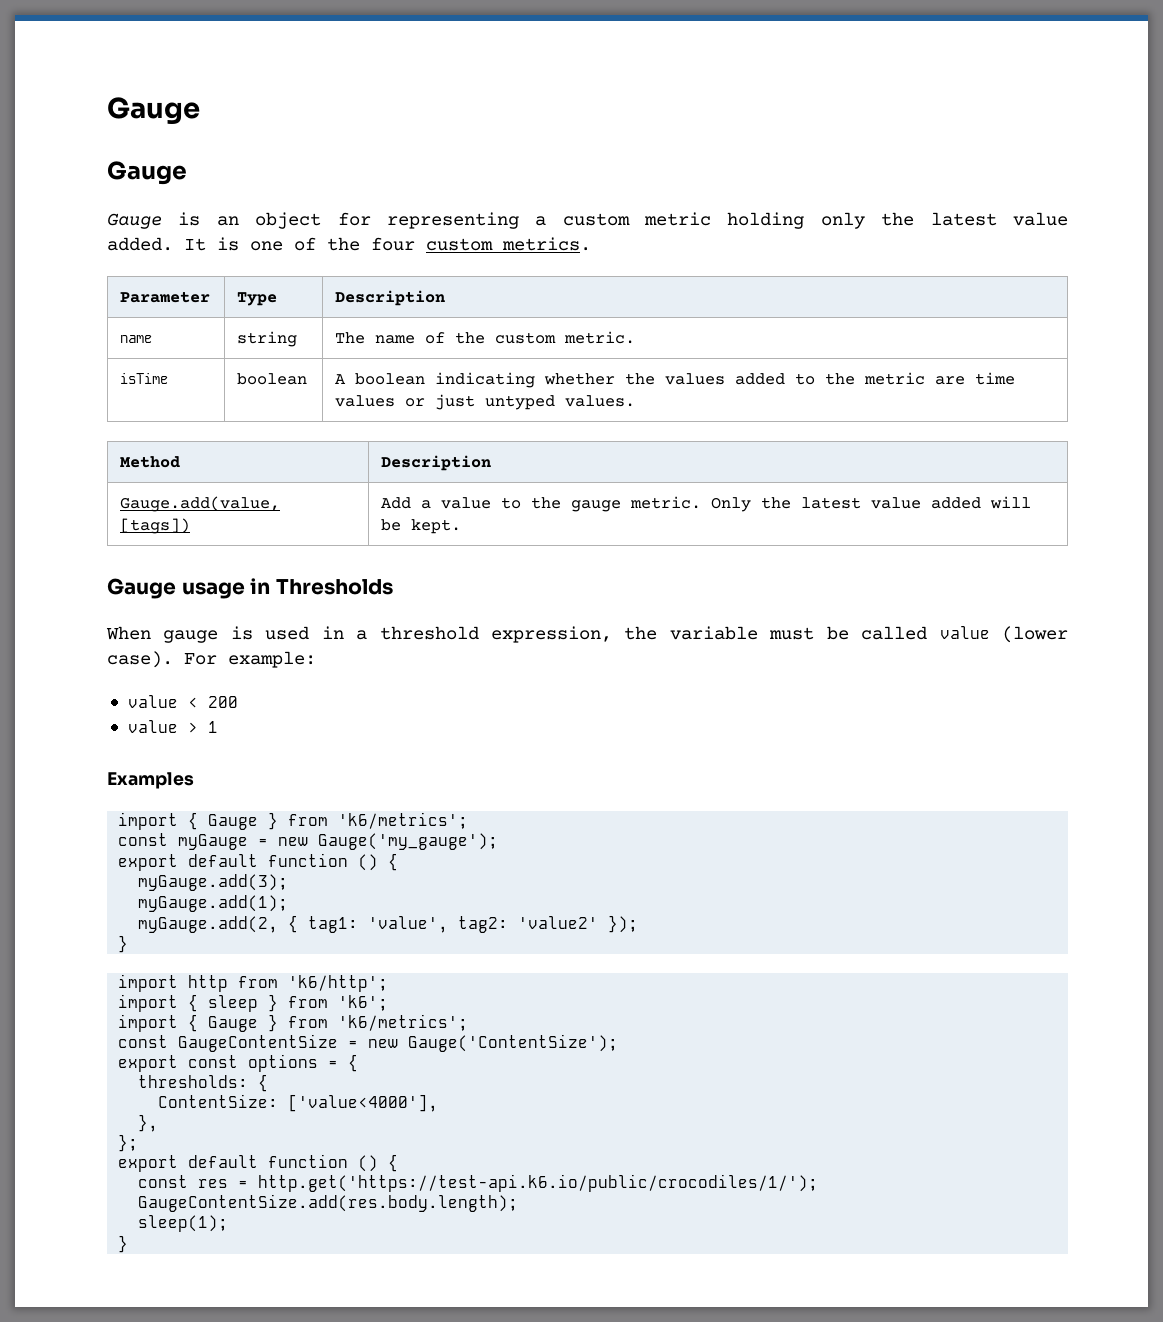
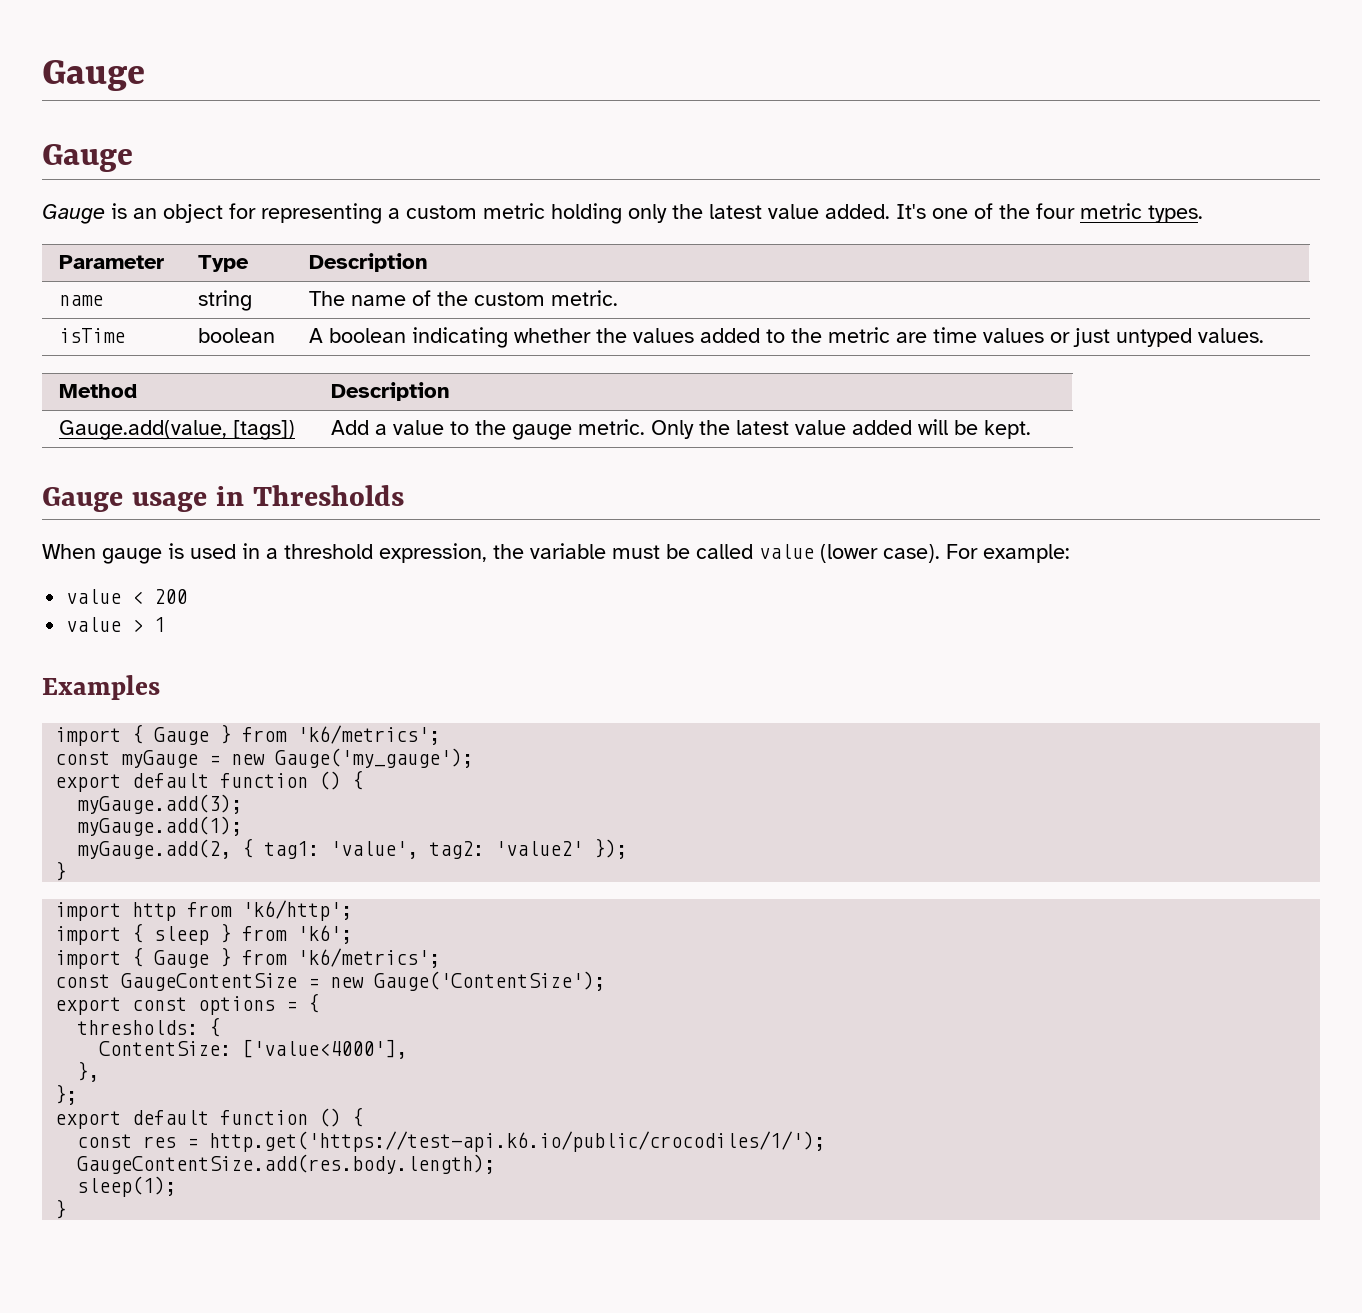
- It is one of the four custom metrics.
+ It's one of the four metric types.

